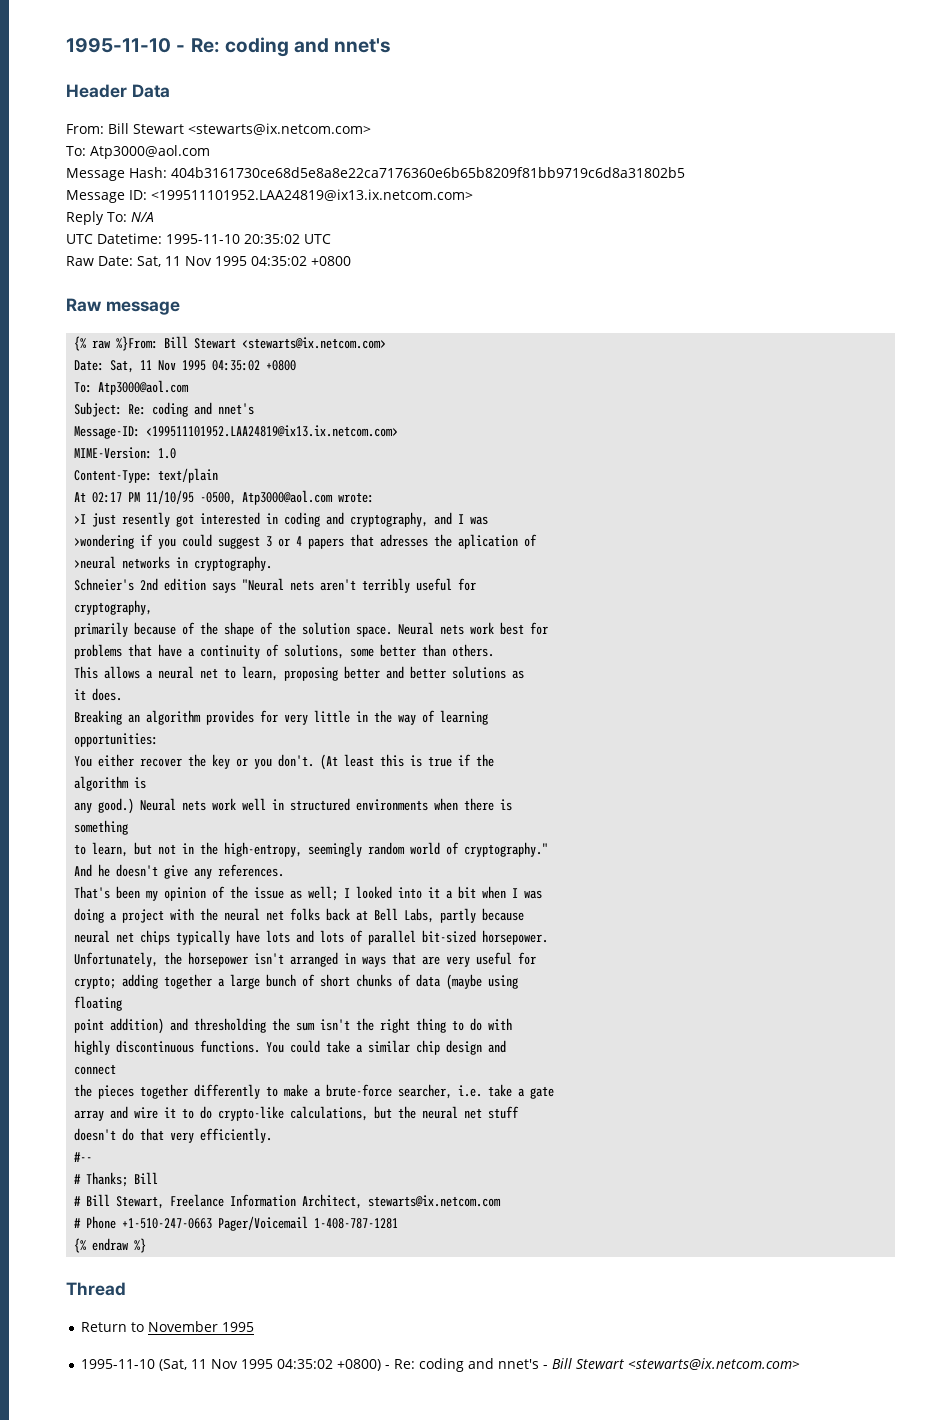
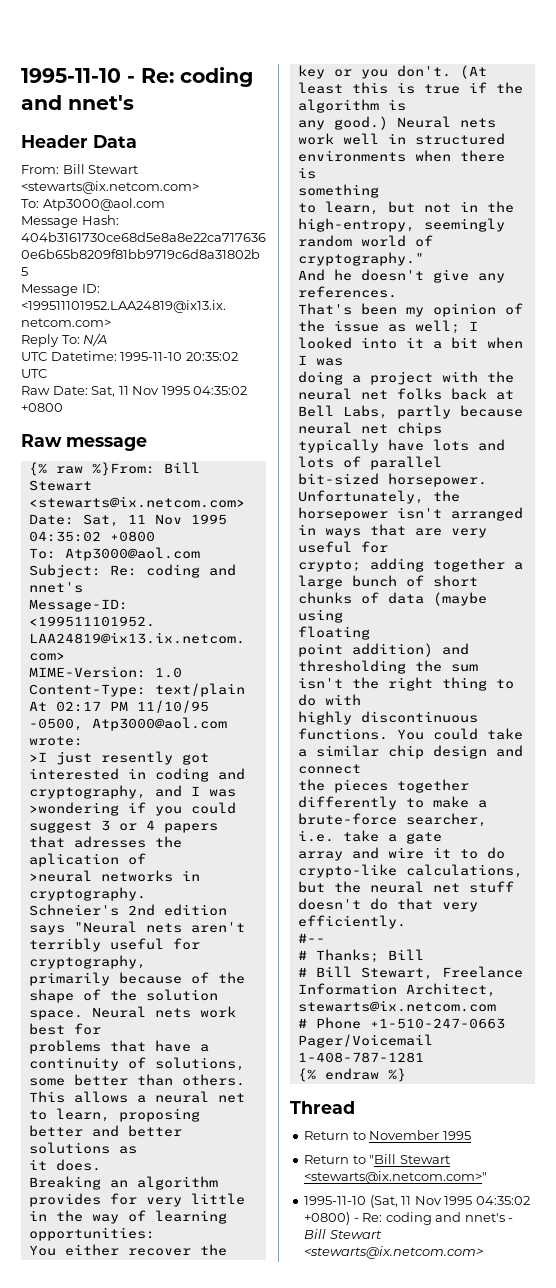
+ Return to "Bill Stewart <stewarts@ix.netcom.com>"

